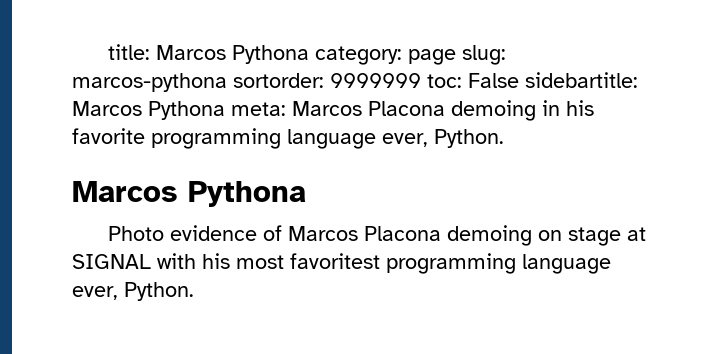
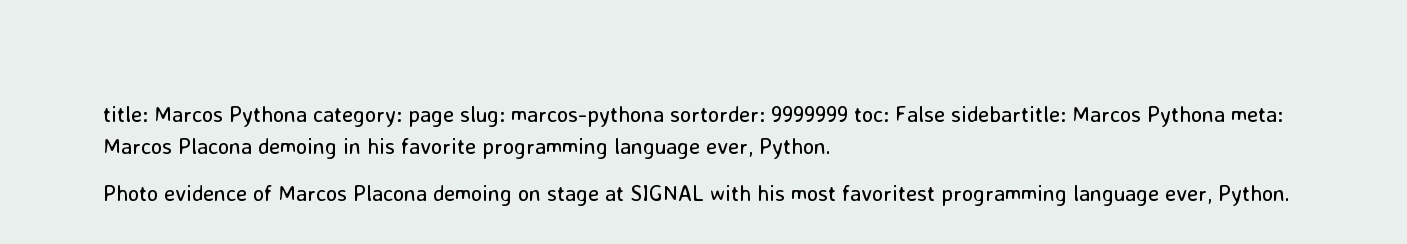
  title: Marcos Pythona category: page slug: marcos-pythona sortorder: 9999999 toc: False sidebartitle: Marcos Pythona meta: Marcos Placona demoing in his favorite programming language ever, Python.
- Marcos Pythona

